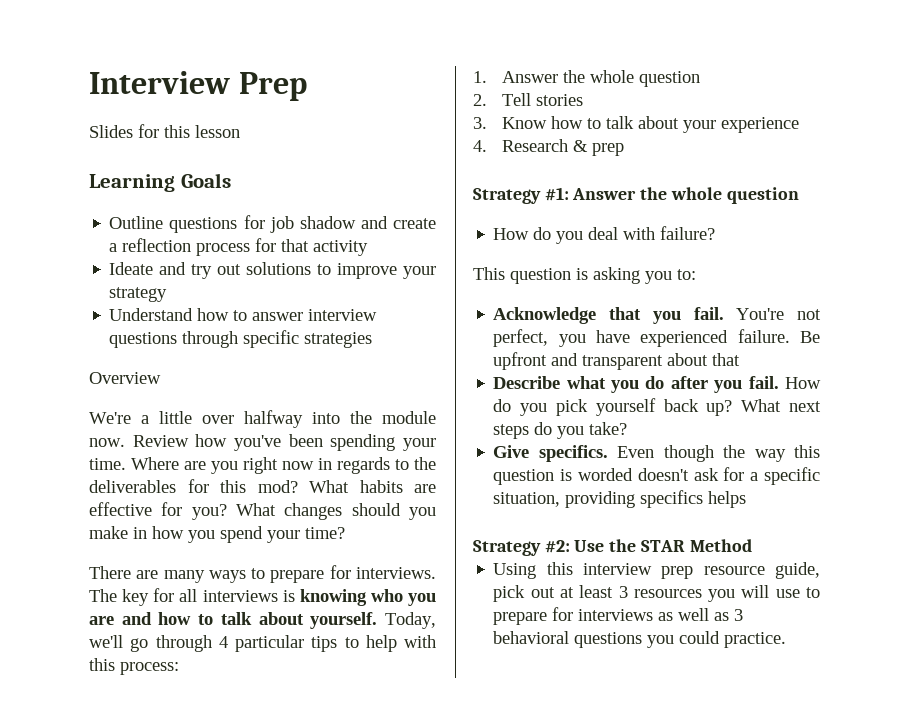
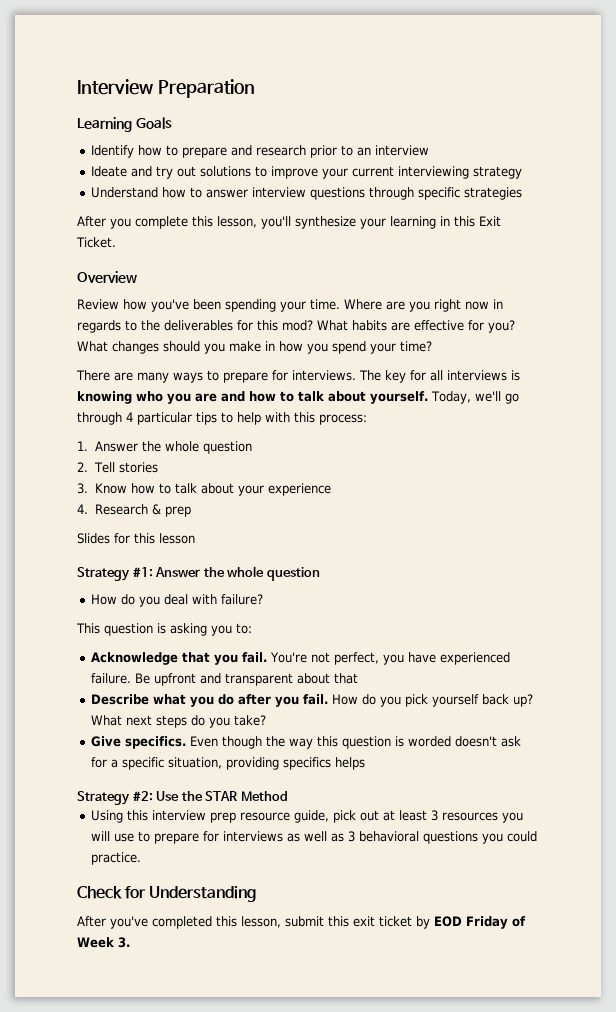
- Interview Prep
- Slides for this lesson
+ Interview Preparation
  Learning Goals
- Outline questions for job shadow and create a reflection process for that activity
+ Identify how to prepare and research prior to an interview
- Ideate and try out solutions to improve your strategy
+ Ideate and try out solutions to improve your current interviewing strategy
+ After you complete this lesson, you'll synthesize your learning in this Exit Ticket.
  Overview
- We're a little over halfway into the module now. Review how you've been spending your time.
+ Review how you've been spending your time.
+ Slides for this lesson
+ Check for Understanding
+ After you've completed this lesson, submit this exit ticket by EOD Friday of Week 3.

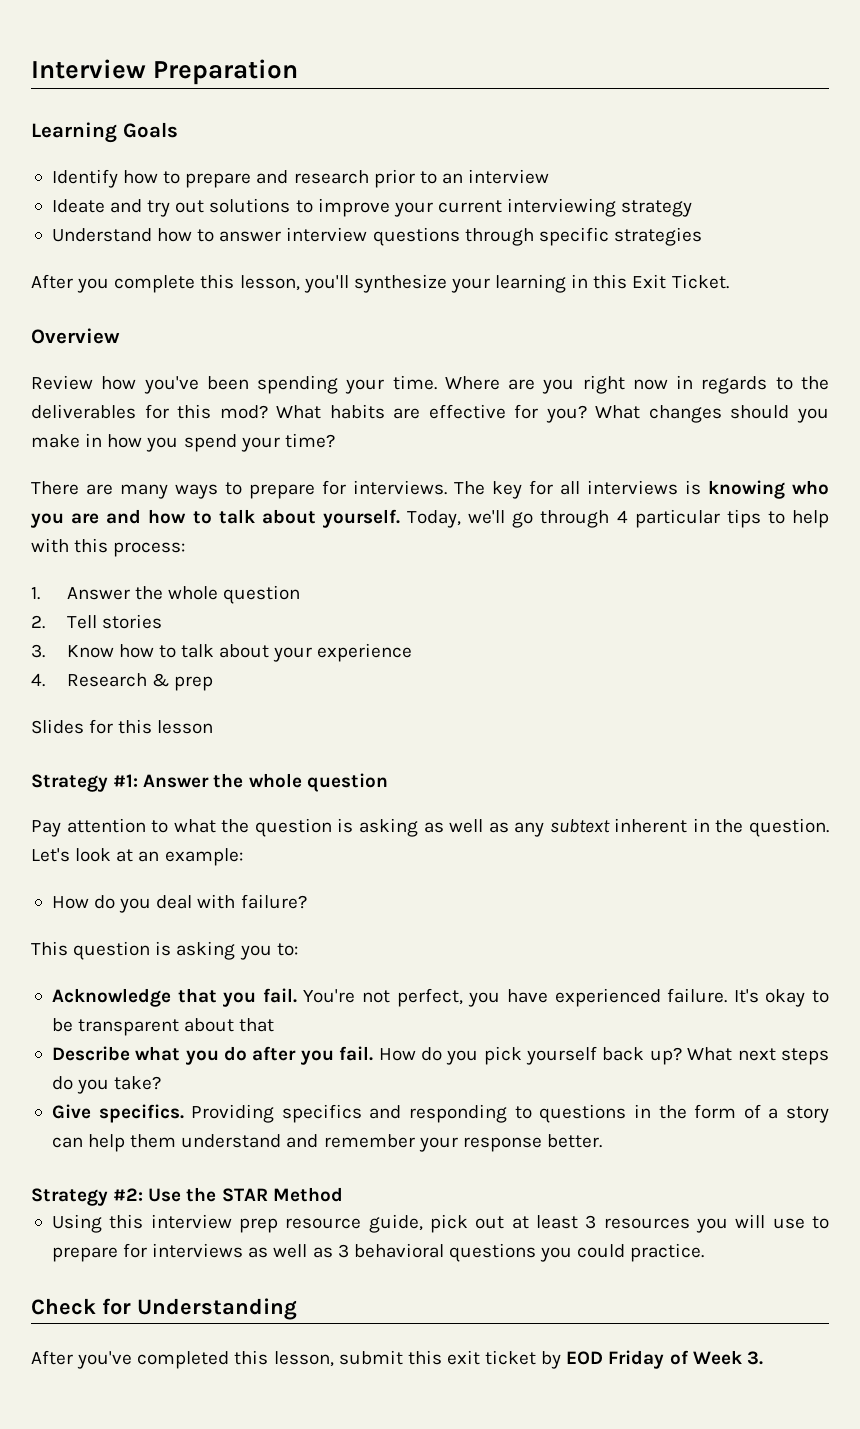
+ Pay attention to what the question is asking as well as any subtext inherent in the question. Let's look at an example:
- Be upfront and transparent about that
+ It's okay to be transparent about that
- Even though the way this question is worded doesn't ask for a specific situation, providing specifics helps
+ Providing specifics and responding to questions in the form of a story can help them understand and remember your response better.

